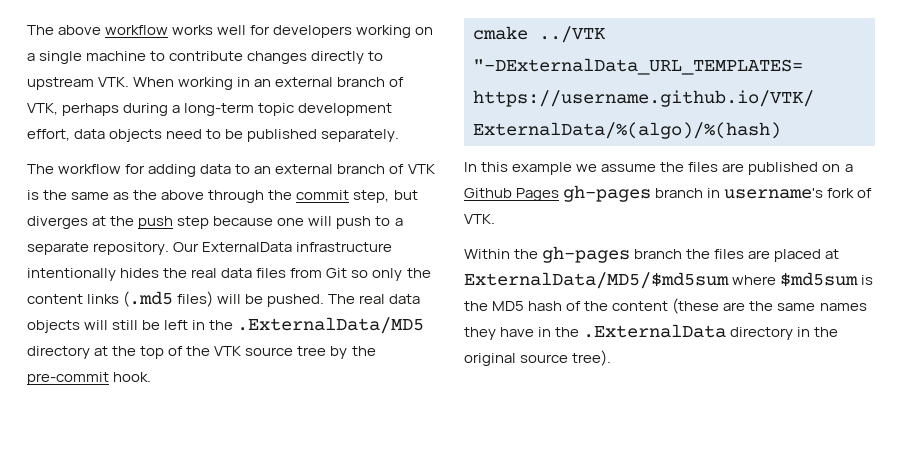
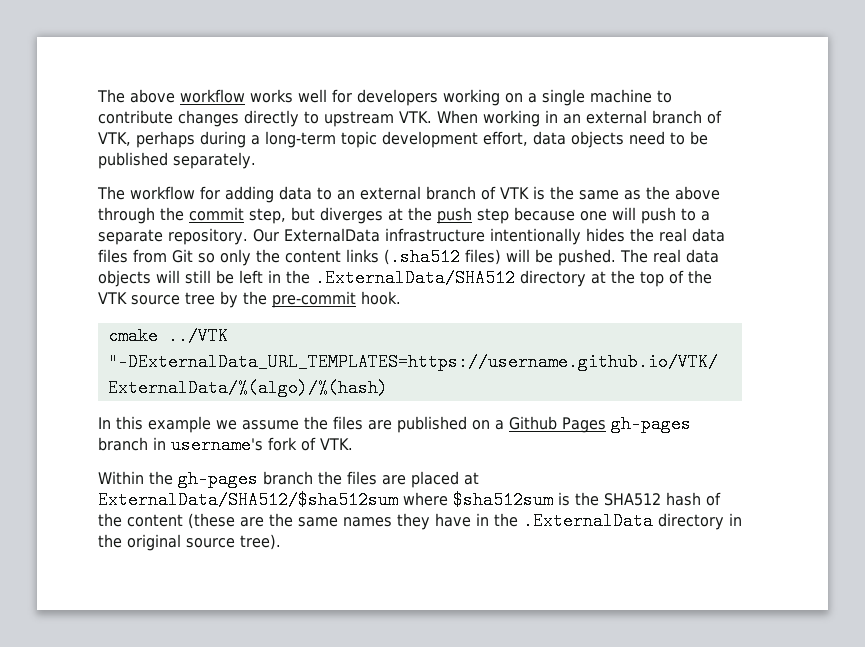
- Our ExternalData infrastructure intentionally hides the real data files from Git so only the content links (.md5 files) will be pushed.
+ Our ExternalData infrastructure intentionally hides the real data files from Git so only the content links (.sha512 files) will be pushed.
- The real data objects will still be left in the .ExternalData/MD5 directory at the top of the VTK source tree by the pre-commit hook.
+ The real data objects will still be left in the .ExternalData/SHA512 directory at the top of the VTK source tree by the pre-commit hook.
- Within the gh-pages branch the files are placed at ExternalData/MD5/$md5sum where $md5sum is the MD5 hash of the content (these are the same names they have in the .ExternalData directory in the original source tree).
+ Within the gh-pages branch the files are placed at ExternalData/SHA512/$sha512sum where $sha512sum is the SHA512 hash of the content (these are the same names they have in the .ExternalData directory in the original source tree).

